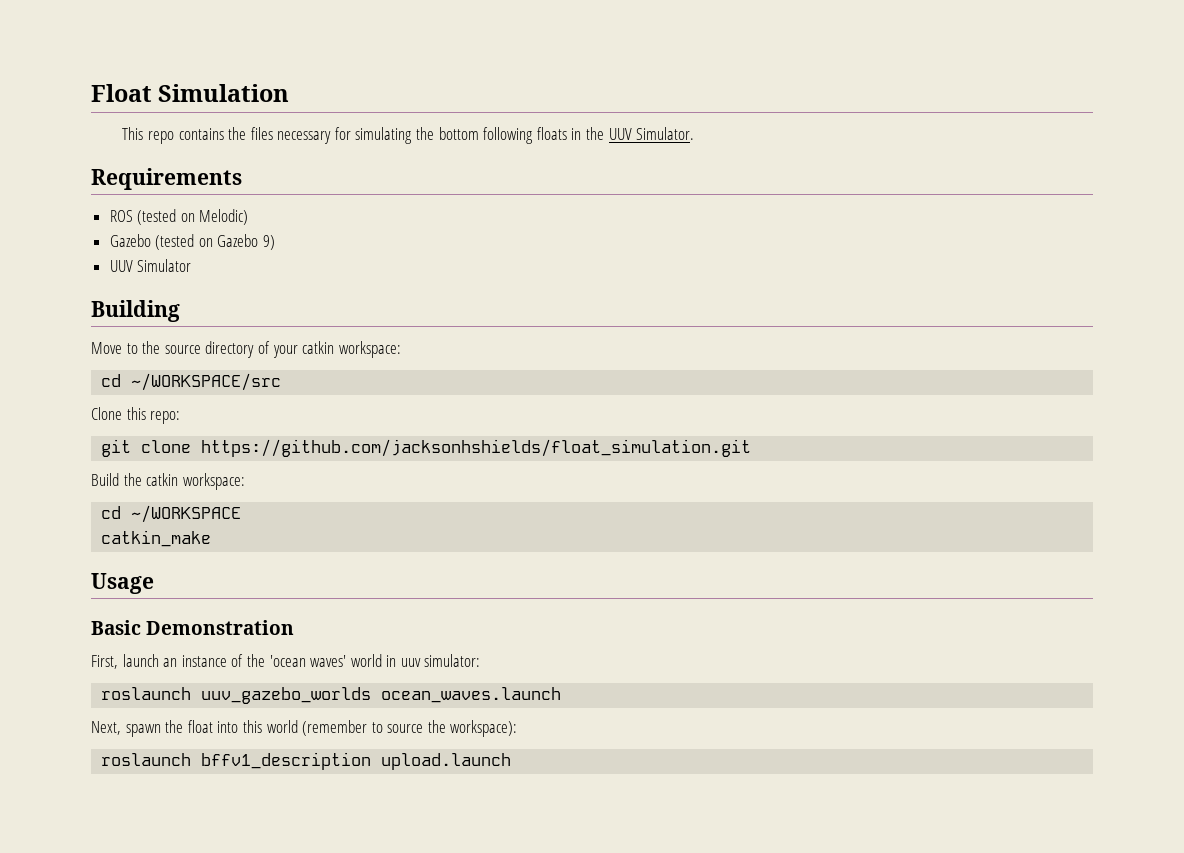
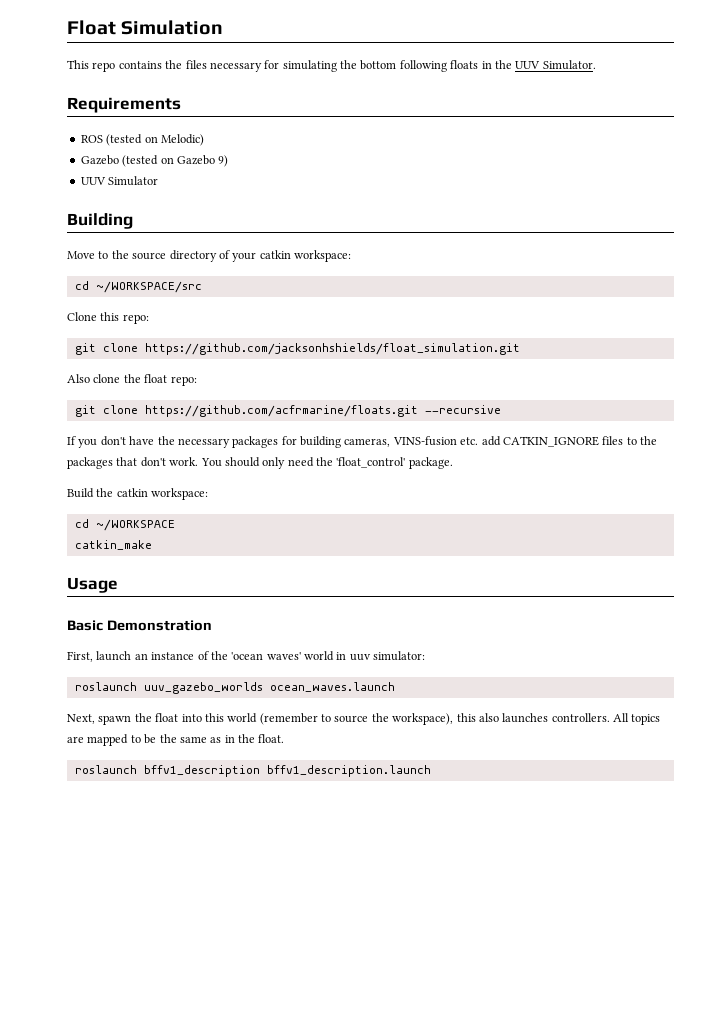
+ Also clone the float repo:
+ git clone https://github.com/acfrmarine/floats.git --recursive
+ If you don't have the necessary packages for building cameras, VINS-fusion etc. add CATKIN_IGNORE files to the packages that don't work. You should only need the 'float_control' package.
- Next, spawn the float into this world (remember to source the workspace):
+ Next, spawn the float into this world (remember to source the workspace), this also launches controllers. All topics are mapped to be the same as in the float.
- roslaunch bffv1_description upload.launch
+ roslaunch bffv1_description bffv1_description.launch

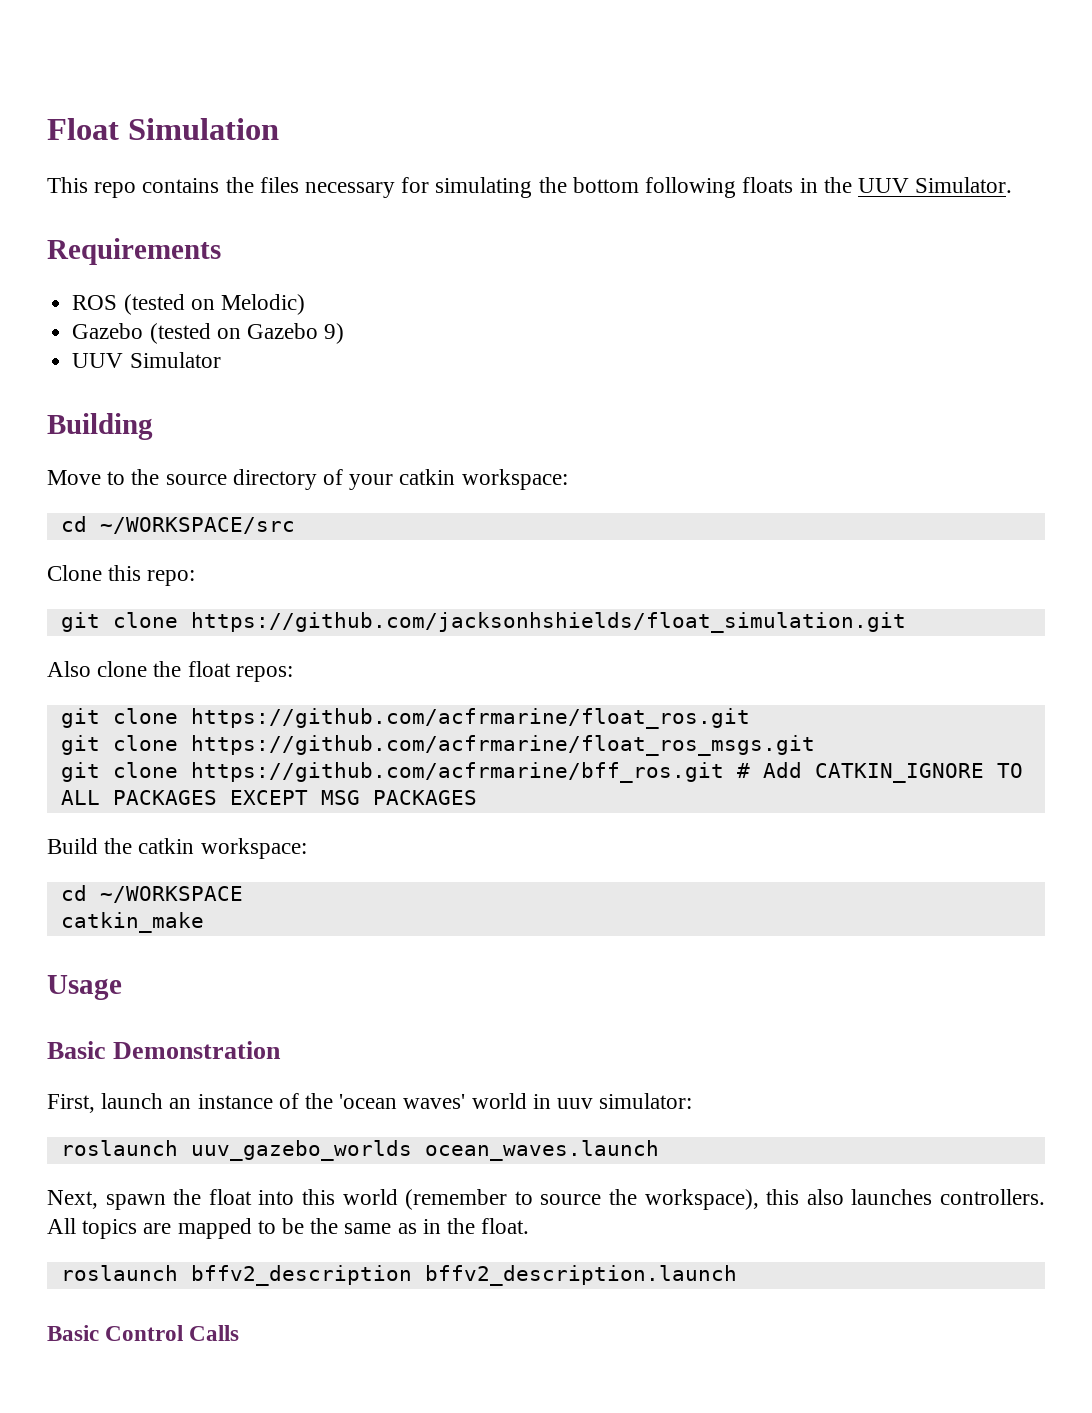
- Also clone the float repo:
- git clone https://github.com/acfrmarine/floats.git --recursive
- If you don't have the necessary packages for building cameras, VINS-fusion etc. add CATKIN_IGNORE files to the packages that don't work. You should only need the 'float_control' package.
+ Also clone the float repos:
+ git clone https://github.com/acfrmarine/float_ros.git
+ git clone https://github.com/acfrmarine/float_ros_msgs.git
+ git clone https://github.com/acfrmarine/bff_ros.git # Add CATKIN_IGNORE TO ALL PACKAGES EXCEPT MSG PACKAGES
- roslaunch bffv1_description bffv1_description.launch
+ roslaunch bffv2_description bffv2_description.launch
+ Basic Control Calls

